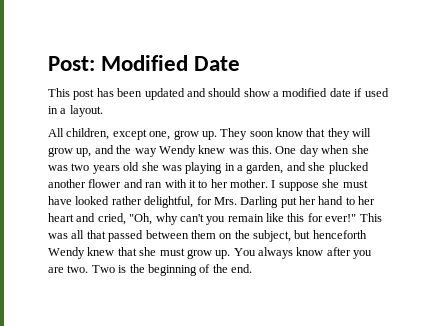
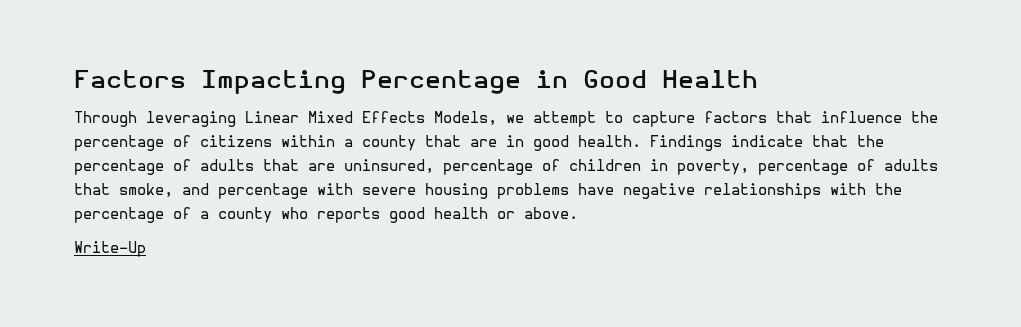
- Post: Modified Date
- This post has been updated and should show a modified date if used in a layout.
- All children, except one, grow up. They soon know that they will grow up, and the way Wendy knew was this. One day when she was two years old she was playing in a garden, and she plucked another flower and ran with it to her mother. I suppose she must have looked rather delightful, for Mrs. Darling put her hand to her heart and cried, "Oh, why can't you remain like this for ever!" This was all that passed between them on the subject, but henceforth Wendy knew that she must grow up. You always know after you are two. Two is the beginning of the end.
+ Factors Impacting Percentage in Good Health
+ Through leveraging Linear Mixed Effects Models, we attempt to capture factors that influence the percentage of citizens within a county that are in good health. Findings indicate that the percentage of adults that are uninsured, percentage of children in poverty, percentage of adults that smoke, and percentage with severe housing problems have negative relationships with the percentage of a county who reports good health or above.
+ Write-Up

